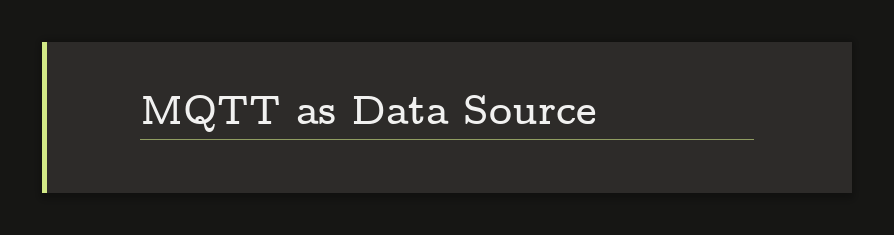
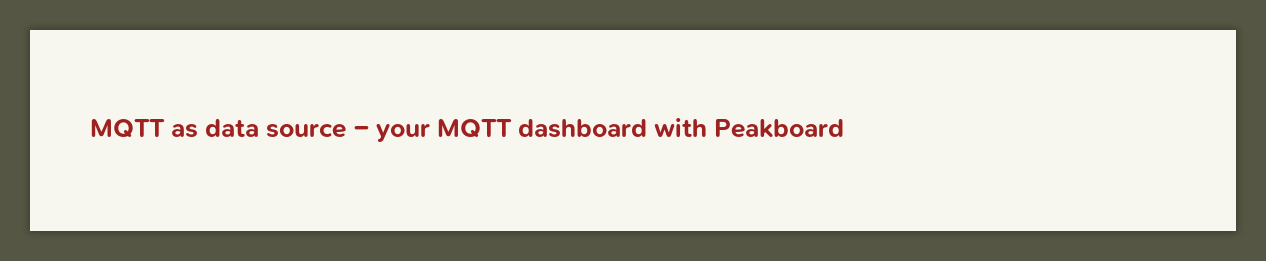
- MQTT as Data Source
+ MQTT as data source – your MQTT dashboard with Peakboard

